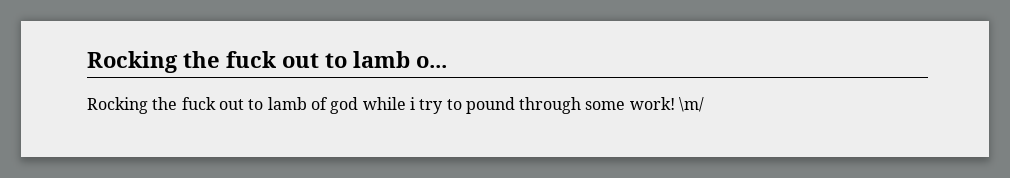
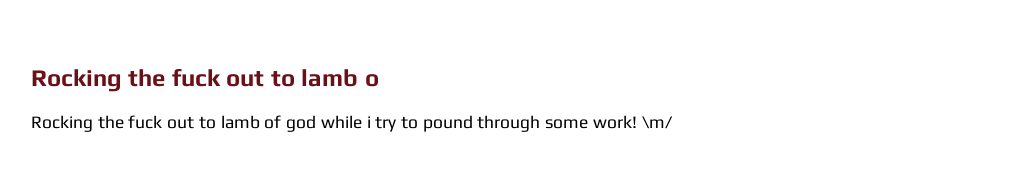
- Rocking the fuck out to lamb o...
+ Rocking the fuck out to lamb o

